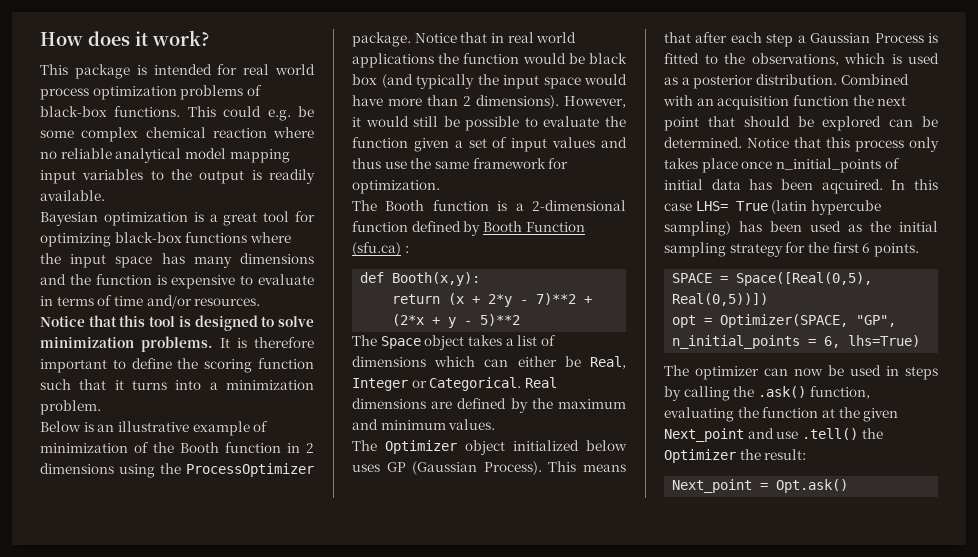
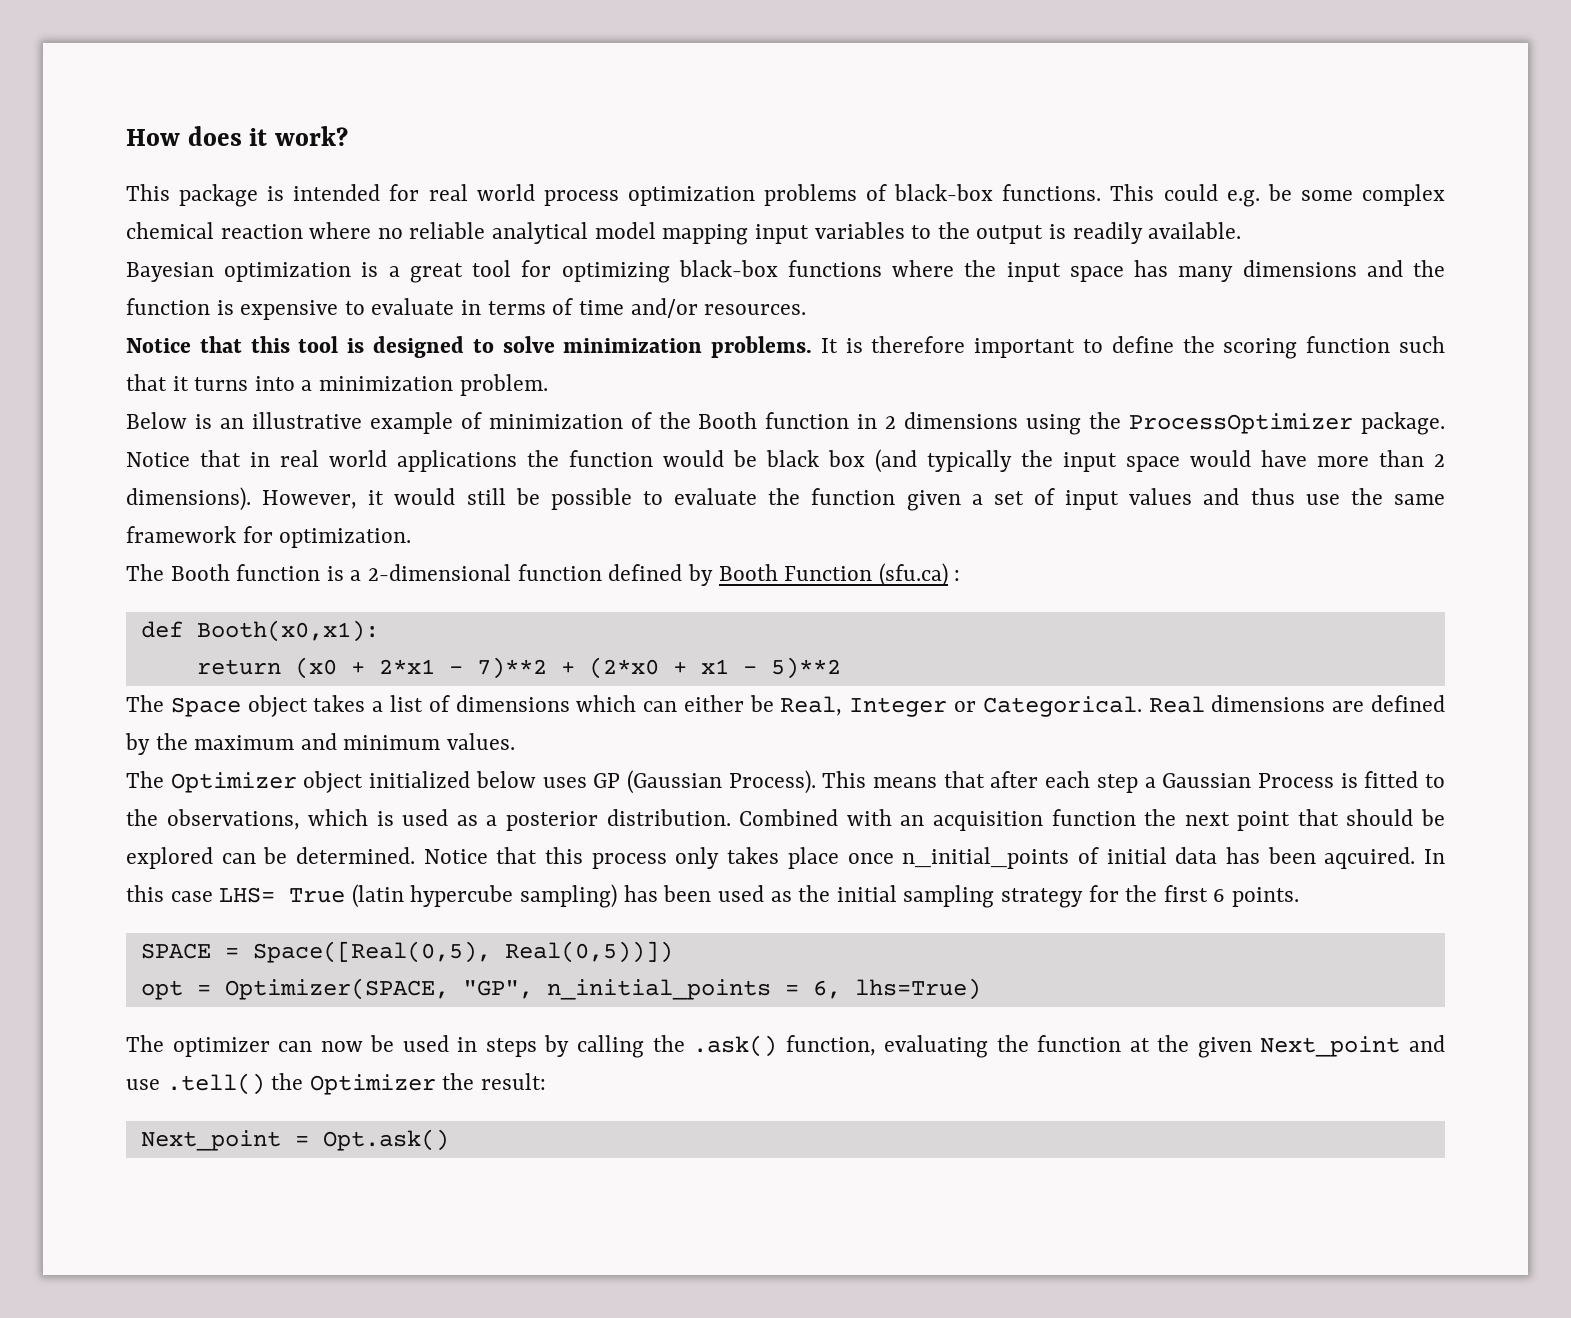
- def Booth(x,y):
+ def Booth(x0,x1):
- return (x + 2*y - 7)**2 + (2*x + y - 5)**2
+ return (x0 + 2*x1 - 7)**2 + (2*x0 + x1 - 5)**2

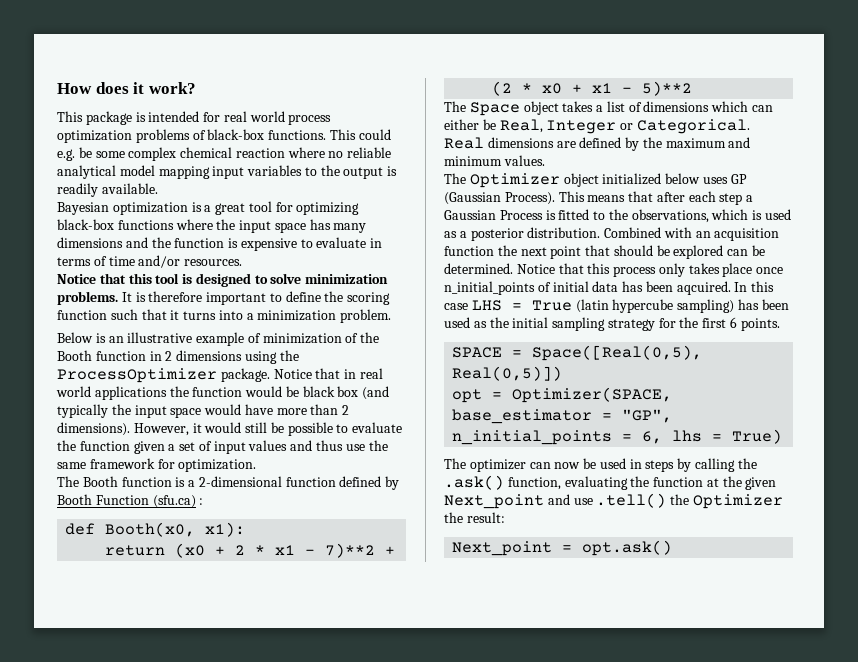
- def Booth(x0,x1):
+ def Booth(x0, x1):
- return (x0 + 2*x1 - 7)**2 + (2*x0 + x1 - 5)**2
+ return (x0 + 2 * x1 - 7)**2 + (2 * x0 + x1 - 5)**2
- In this case LHS= True (latin hypercube sampling) has been used as the initial sampling strategy for the first 6 points.
+ In this case LHS = True (latin hypercube sampling) has been used as the initial sampling strategy for the first 6 points.
- SPACE = Space([Real(0,5), Real(0,5))])
+ SPACE = Space([Real(0,5), Real(0,5)])
- opt = Optimizer(SPACE, "GP", n_initial_points = 6, lhs=True)
+ opt = Optimizer(SPACE, base_estimator = "GP", n_initial_points = 6, lhs = True)
- Next_point = Opt.ask()
+ Next_point = opt.ask()

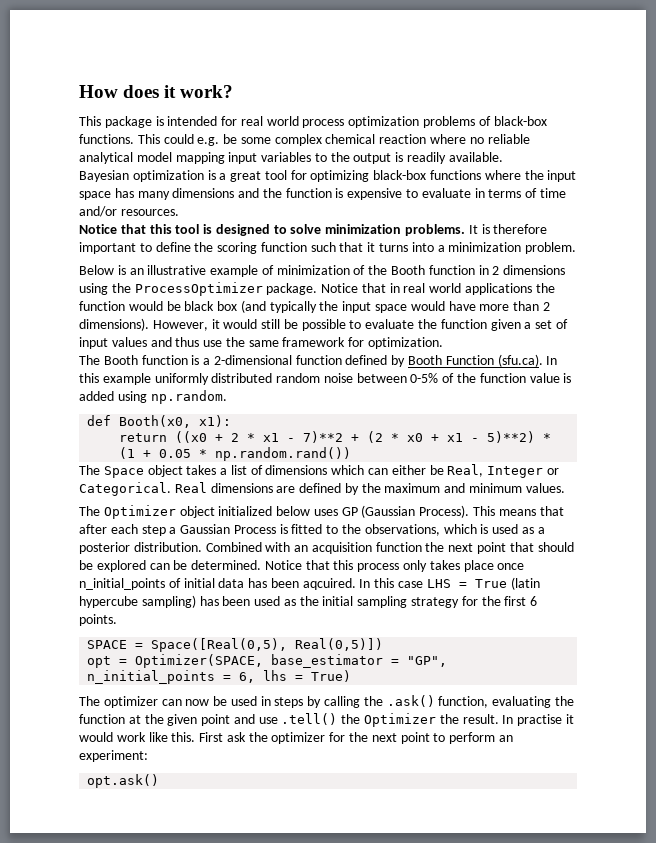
- The Booth function is a 2-dimensional function defined by Booth Function (sfu.ca) :
+ The Booth function is a 2-dimensional function defined by Booth Function (sfu.ca). In this example uniformly distributed random noise between 0-5% of the function value is added using np.random.
- return (x0 + 2 * x1 - 7)**2 + (2 * x0 + x1 - 5)**2
+ return ((x0 + 2 * x1 - 7)**2 + (2 * x0 + x1 - 5)**2) * (1 + 0.05 * np.random.rand())
- The optimizer can now be used in steps by calling the .ask() function, evaluating the function at the given Next_point and use .tell() the Optimizer the result:
- Next_point = opt.ask()
+ The optimizer can now be used in steps by calling the .ask() function, evaluating the function at the given point and use .tell() the Optimizer the result. In practise it would work like this. First ask the optimizer for the next point to perform an experiment:
+ opt.ask()

